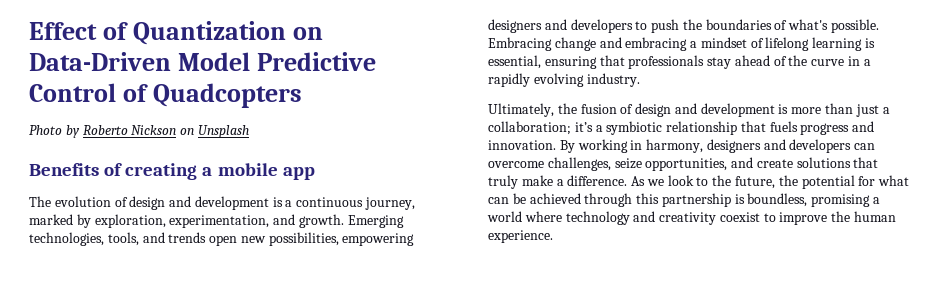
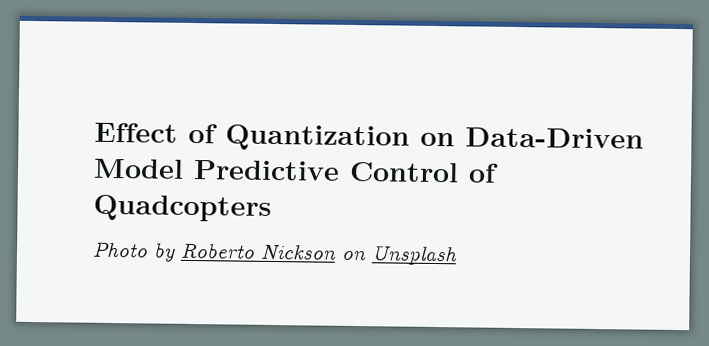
- Benefits of creating a mobile app
- The evolution of design and development is a continuous journey, marked by exploration, experimentation, and growth. Emerging technologies, tools, and trends open new possibilities, empowering designers and developers to push the boundaries of what's possible. Embracing change and embracing a mindset of lifelong learning is essential, ensuring that professionals stay ahead of the curve in a rapidly evolving industry.
- Ultimately, the fusion of design and development is more than just a collaboration; it’s a symbiotic relationship that fuels progress and innovation. By working in harmony, designers and developers can overcome challenges, seize opportunities, and create solutions that truly make a difference. As we look to the future, the potential for what can be achieved through this partnership is boundless, promising a world where technology and creativity coexist to improve the human experience.

